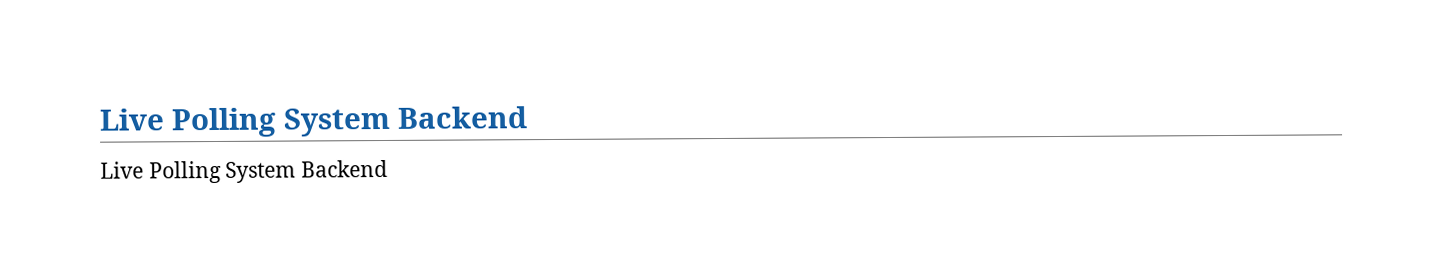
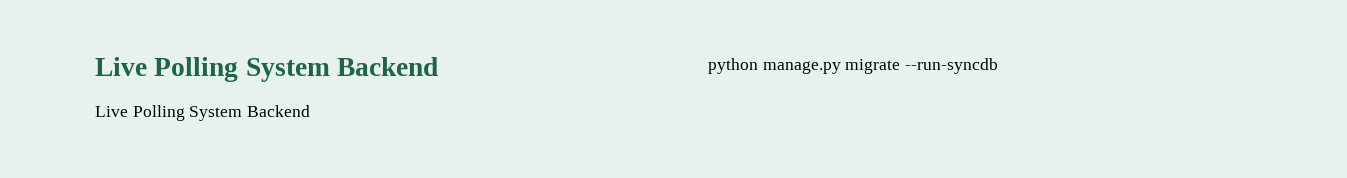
+ python manage.py migrate --run-syncdb

